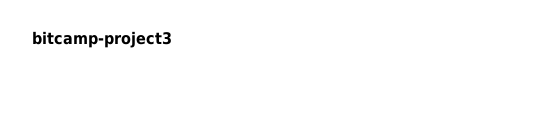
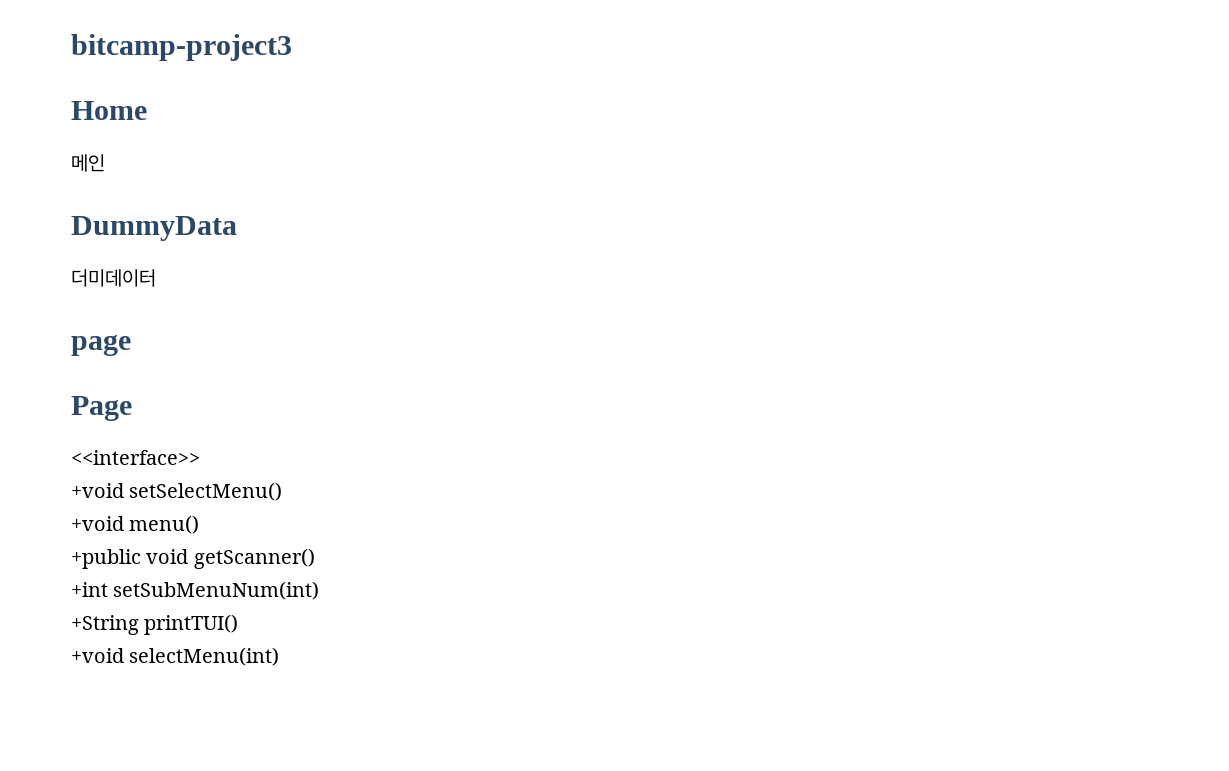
+ Home
+ 메인
+ DummyData
+ 더미데이터
+ page
+ Page
+ <<interface>>
+ +void setSelectMenu()
+ +void menu()
+ +public void getScanner()
+ +int setSubMenuNum(int)
+ +String printTUI()
+ +void selectMenu(int)

